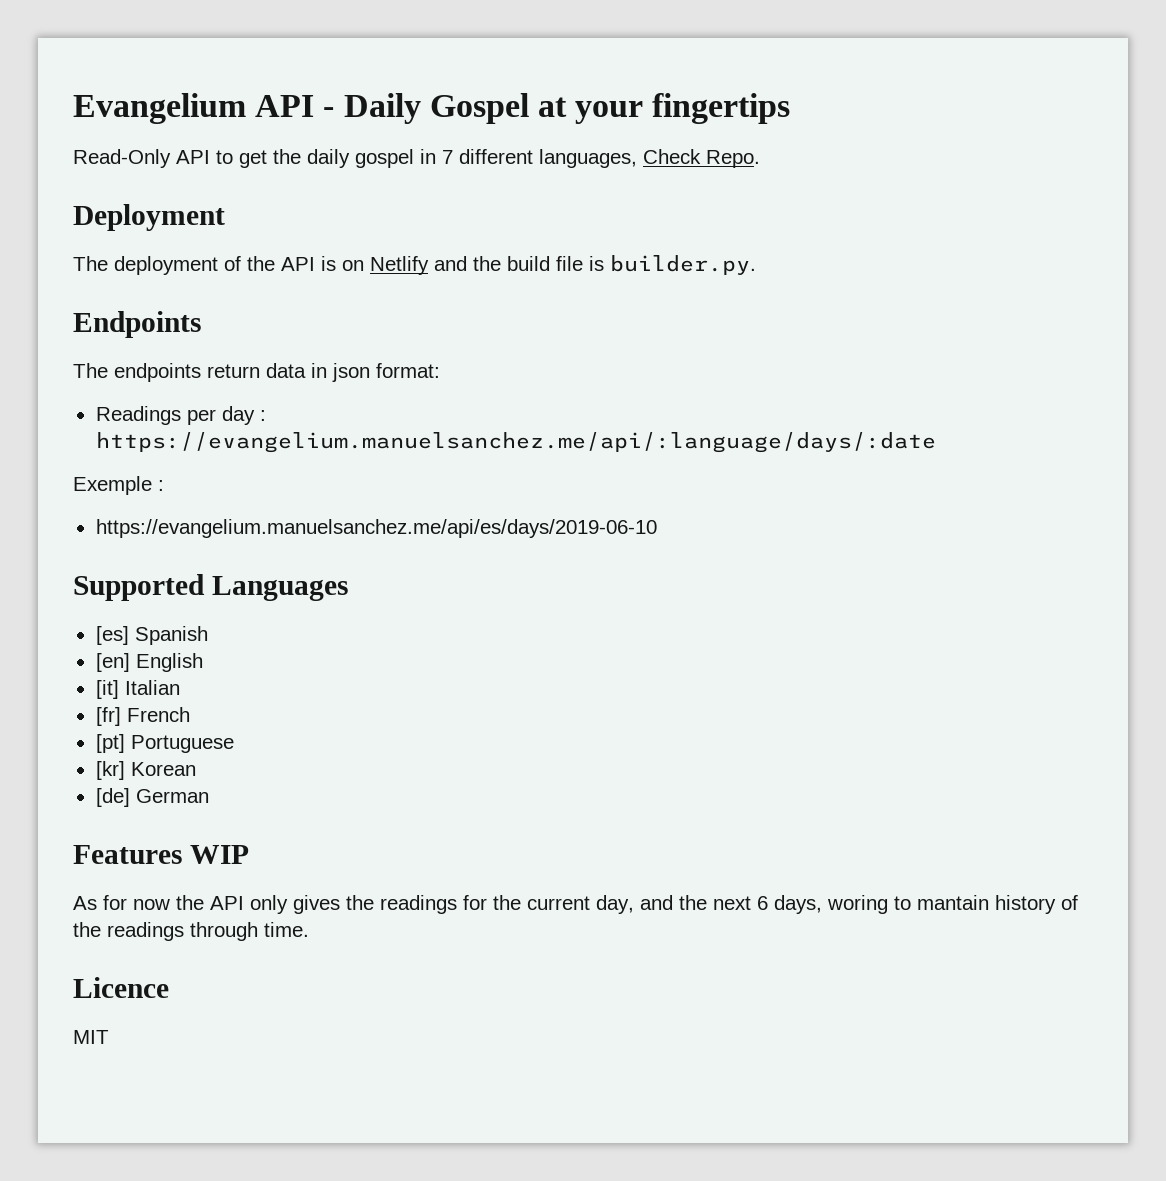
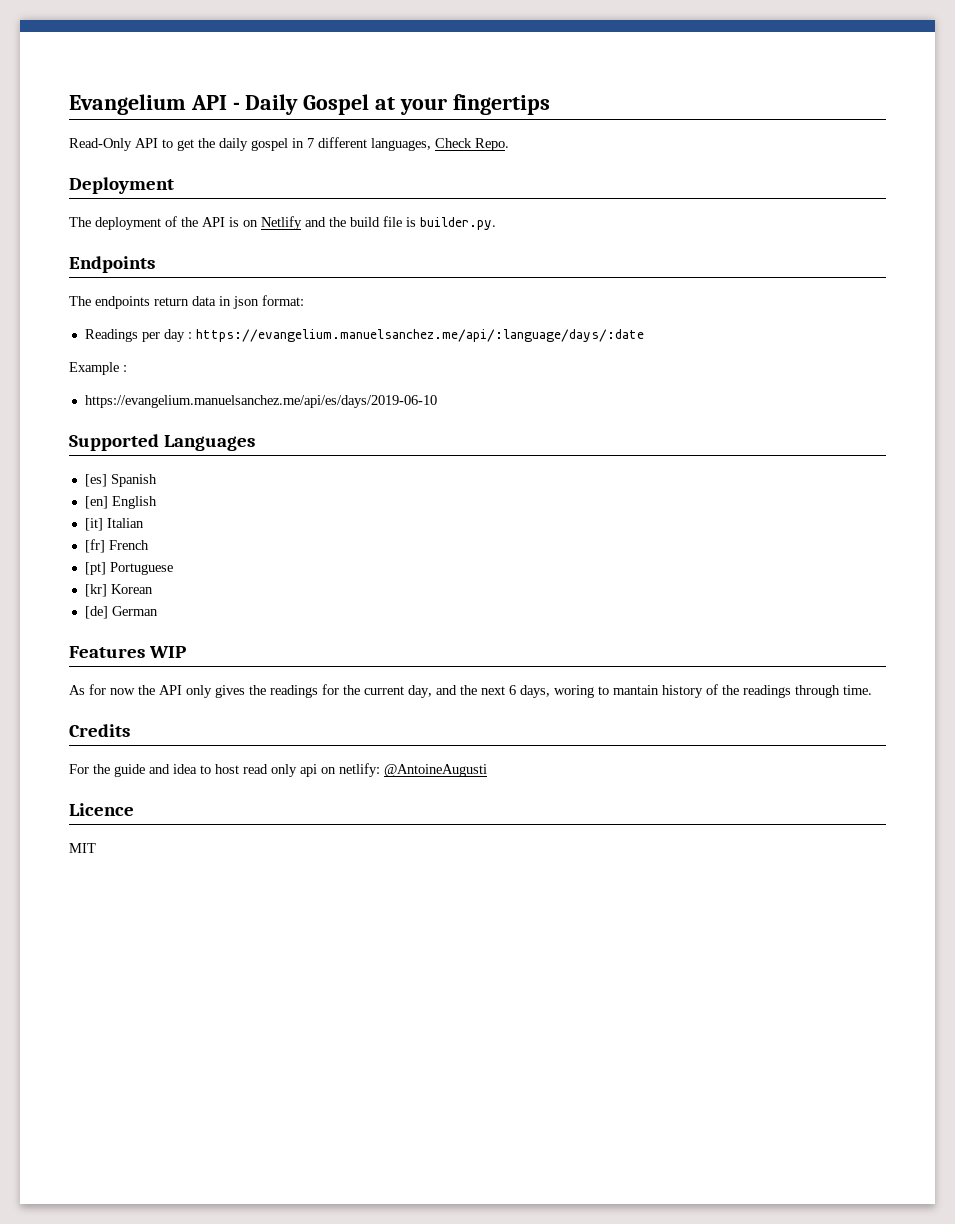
- Exemple :
+ Example :
+ Credits
+ For the guide and idea to host read only api on netlify: @AntoineAugusti

